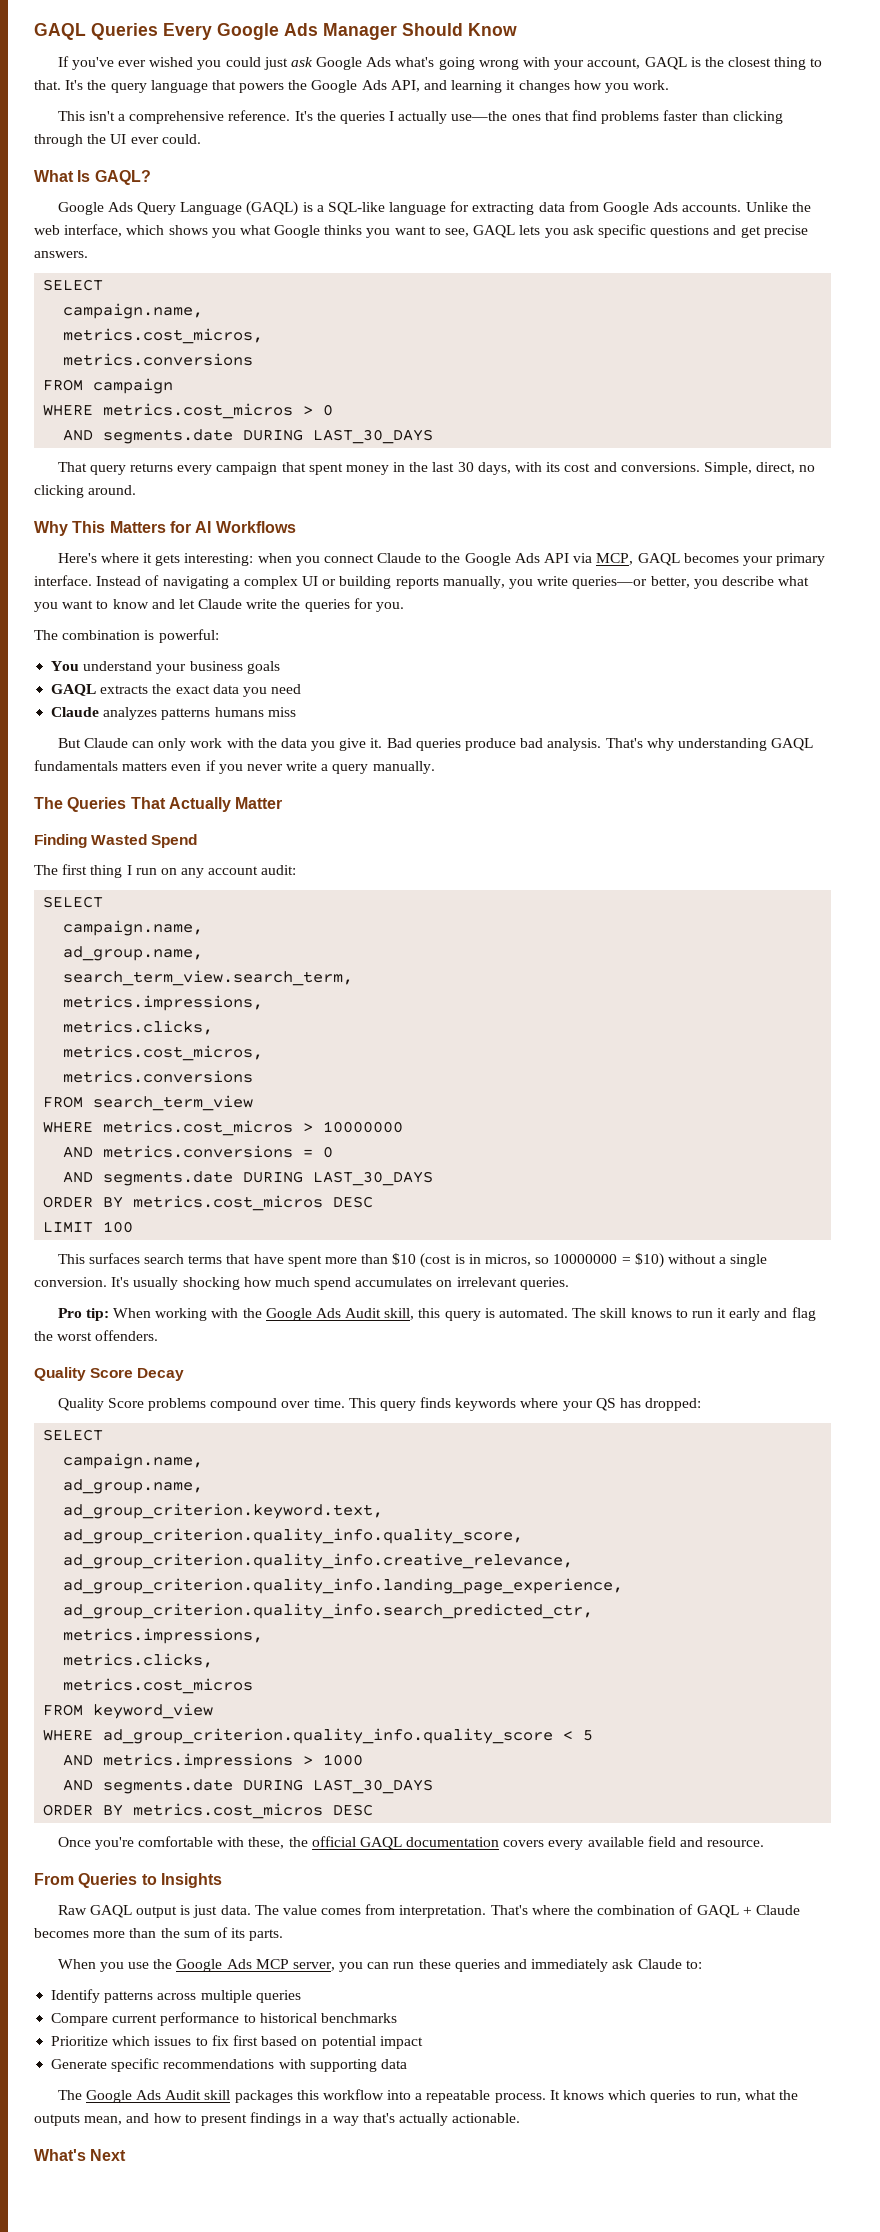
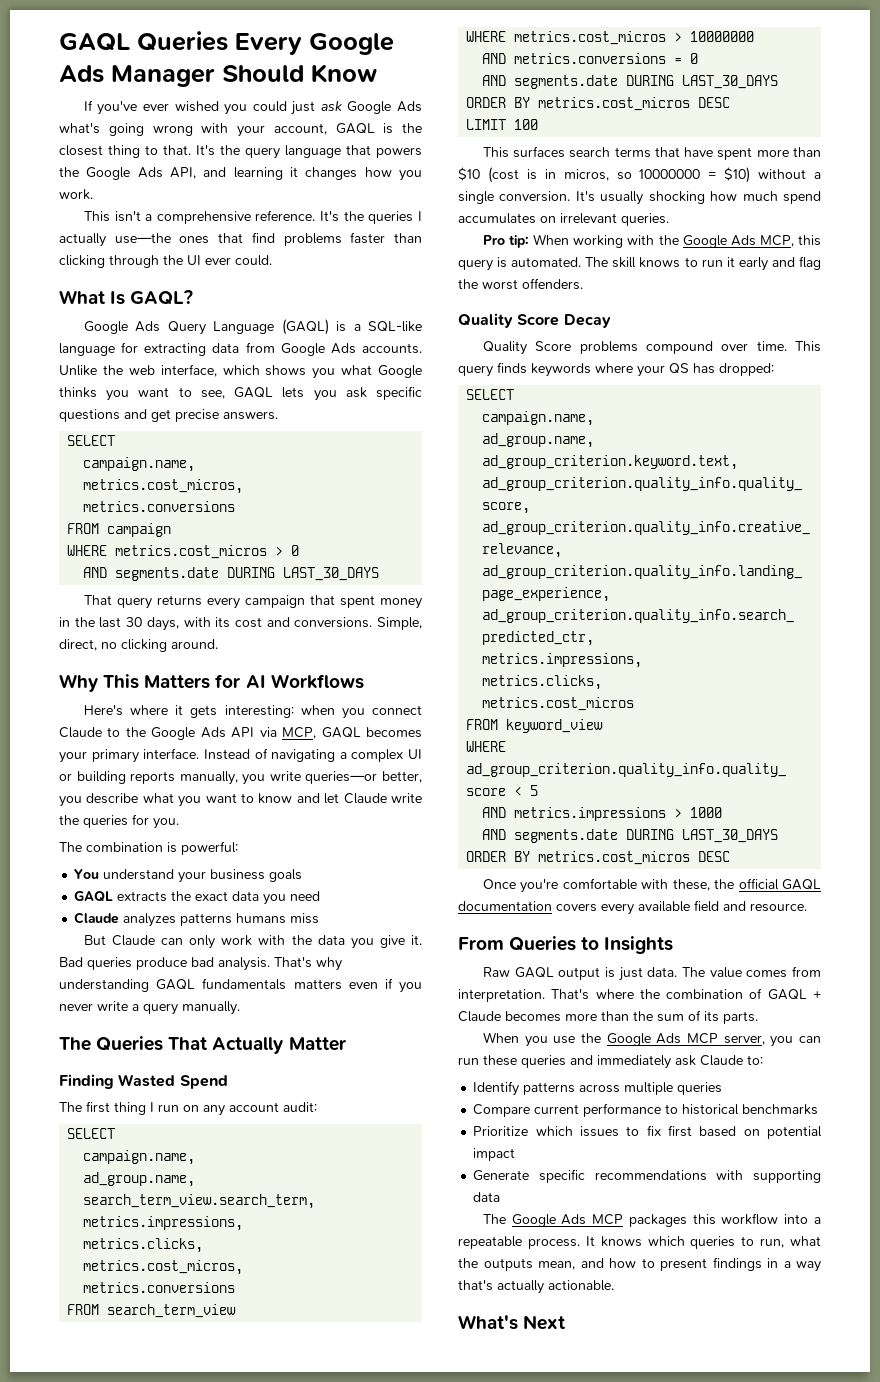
- Pro tip: When working with the Google Ads Audit skill, this query is automated.
+ Pro tip: When working with the Google Ads MCP, this query is automated.
- The Google Ads Audit skill packages this workflow into a repeatable process.
+ The Google Ads MCP packages this workflow into a repeatable process.

